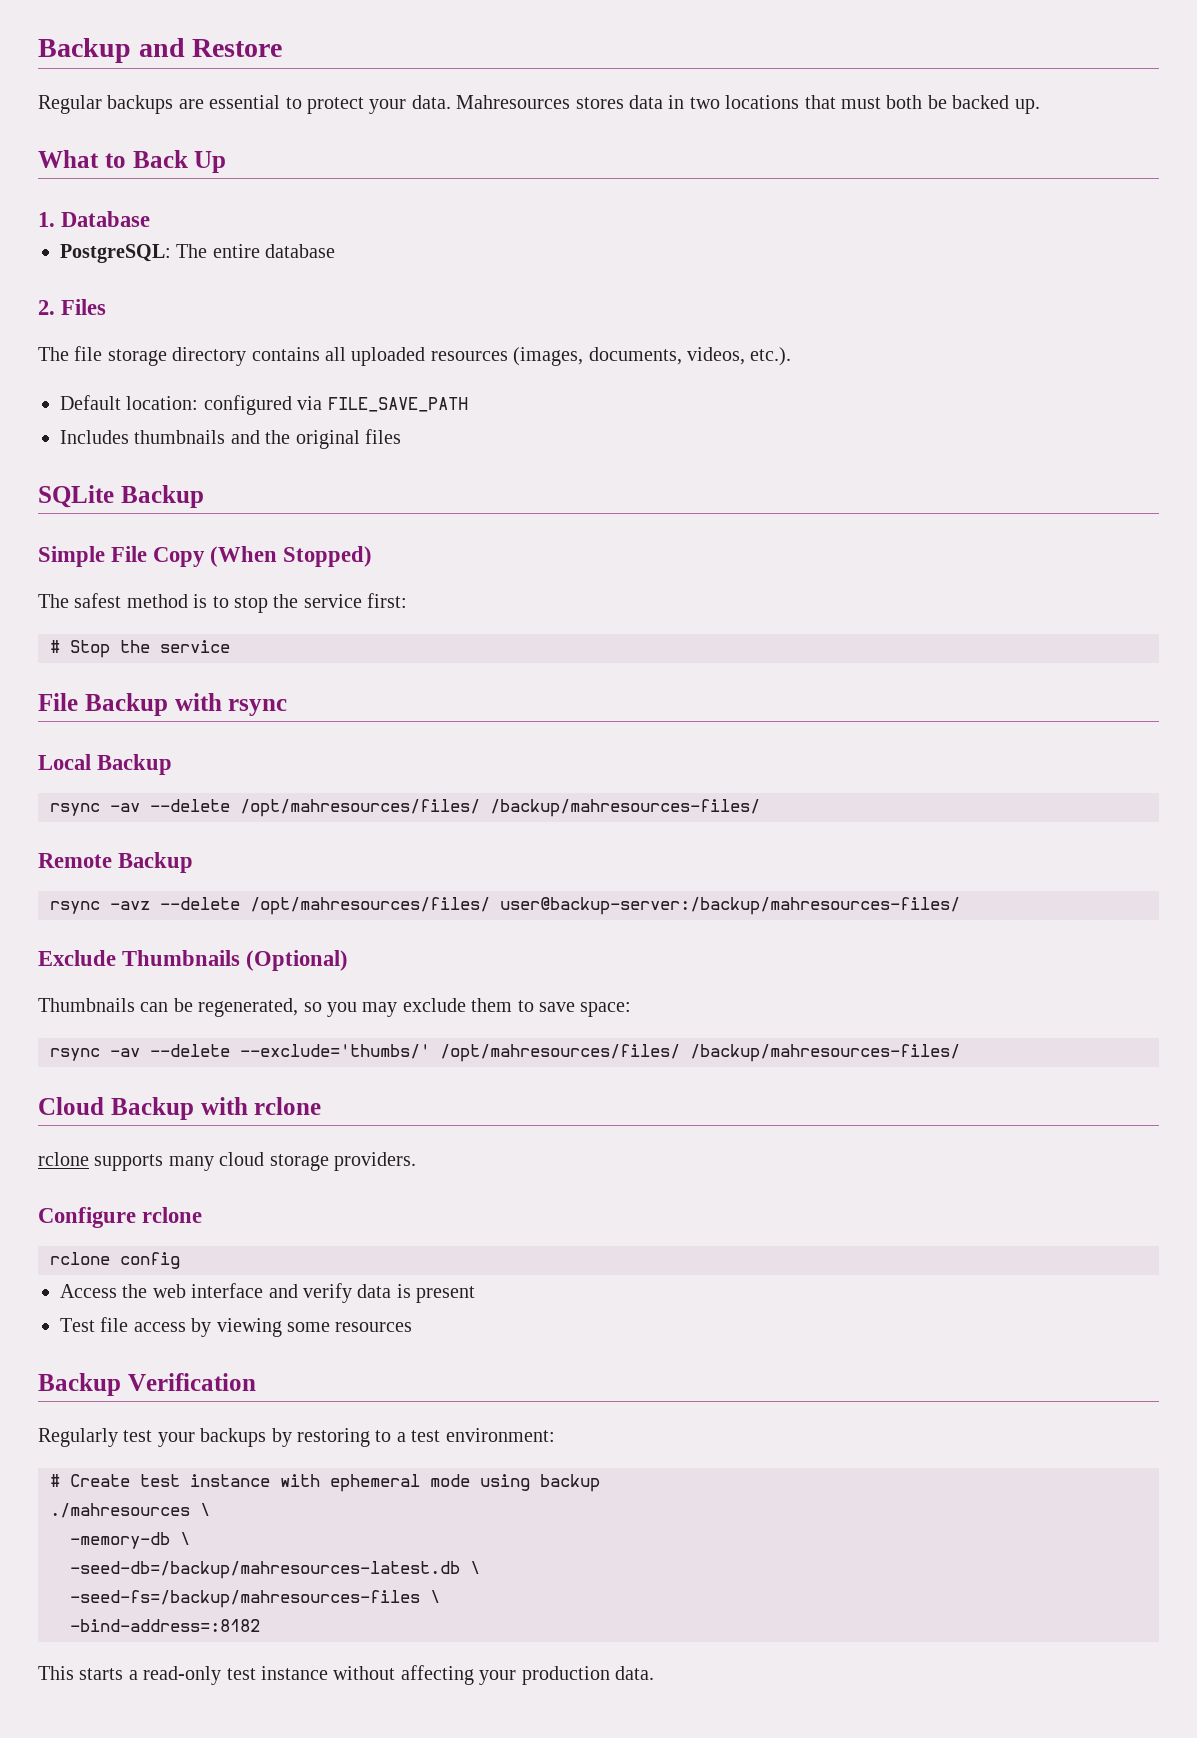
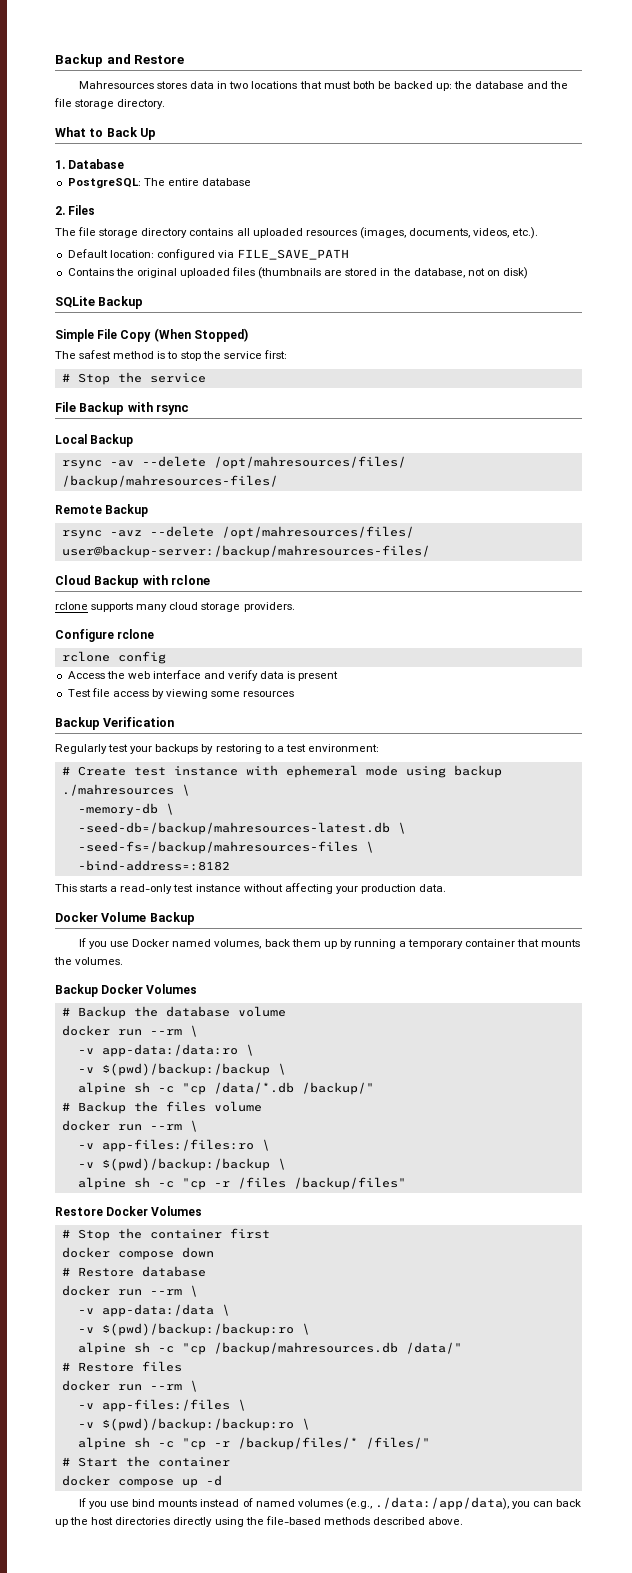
- Regular backups are essential to protect your data. Mahresources stores data in two locations that must both be backed up.
+ Mahresources stores data in two locations that must both be backed up: the database and the file storage directory.
- Includes thumbnails and the original files
+ Contains the original uploaded files (thumbnails are stored in the database, not on disk)
- Exclude Thumbnails (Optional)
- Thumbnails can be regenerated, so you may exclude them to save space:
- rsync -av --delete --exclude='thumbs/' /opt/mahresources/files/ /backup/mahresources-files/
+ Docker Volume Backup
+ If you use Docker named volumes, back them up by running a temporary container that mounts the volumes.
+ Backup Docker Volumes
+ # Backup the database volume
+ docker run --rm \
+ -v app-data:/data:ro \
+ -v $(pwd)/backup:/backup \
+ alpine sh -c "cp /data/*.db /backup/"
+ # Backup the files volume
+ docker run --rm \
+ -v app-files:/files:ro \
+ -v $(pwd)/backup:/backup \
+ alpine sh -c "cp -r /files /backup/files"
+ Restore Docker Volumes
+ # Stop the container first
+ docker compose down
+ # Restore database
+ docker run --rm \
+ -v app-data:/data \
+ -v $(pwd)/backup:/backup:ro \
+ alpine sh -c "cp /backup/mahresources.db /data/"
+ # Restore files
+ docker run --rm \
+ -v app-files:/files \
+ -v $(pwd)/backup:/backup:ro \
+ alpine sh -c "cp -r /backup/files/* /files/"
+ # Start the container
+ docker compose up -d
+ If you use bind mounts instead of named volumes (e.g., ./data:/app/data), you can back up the host directories directly using the file-based methods described above.

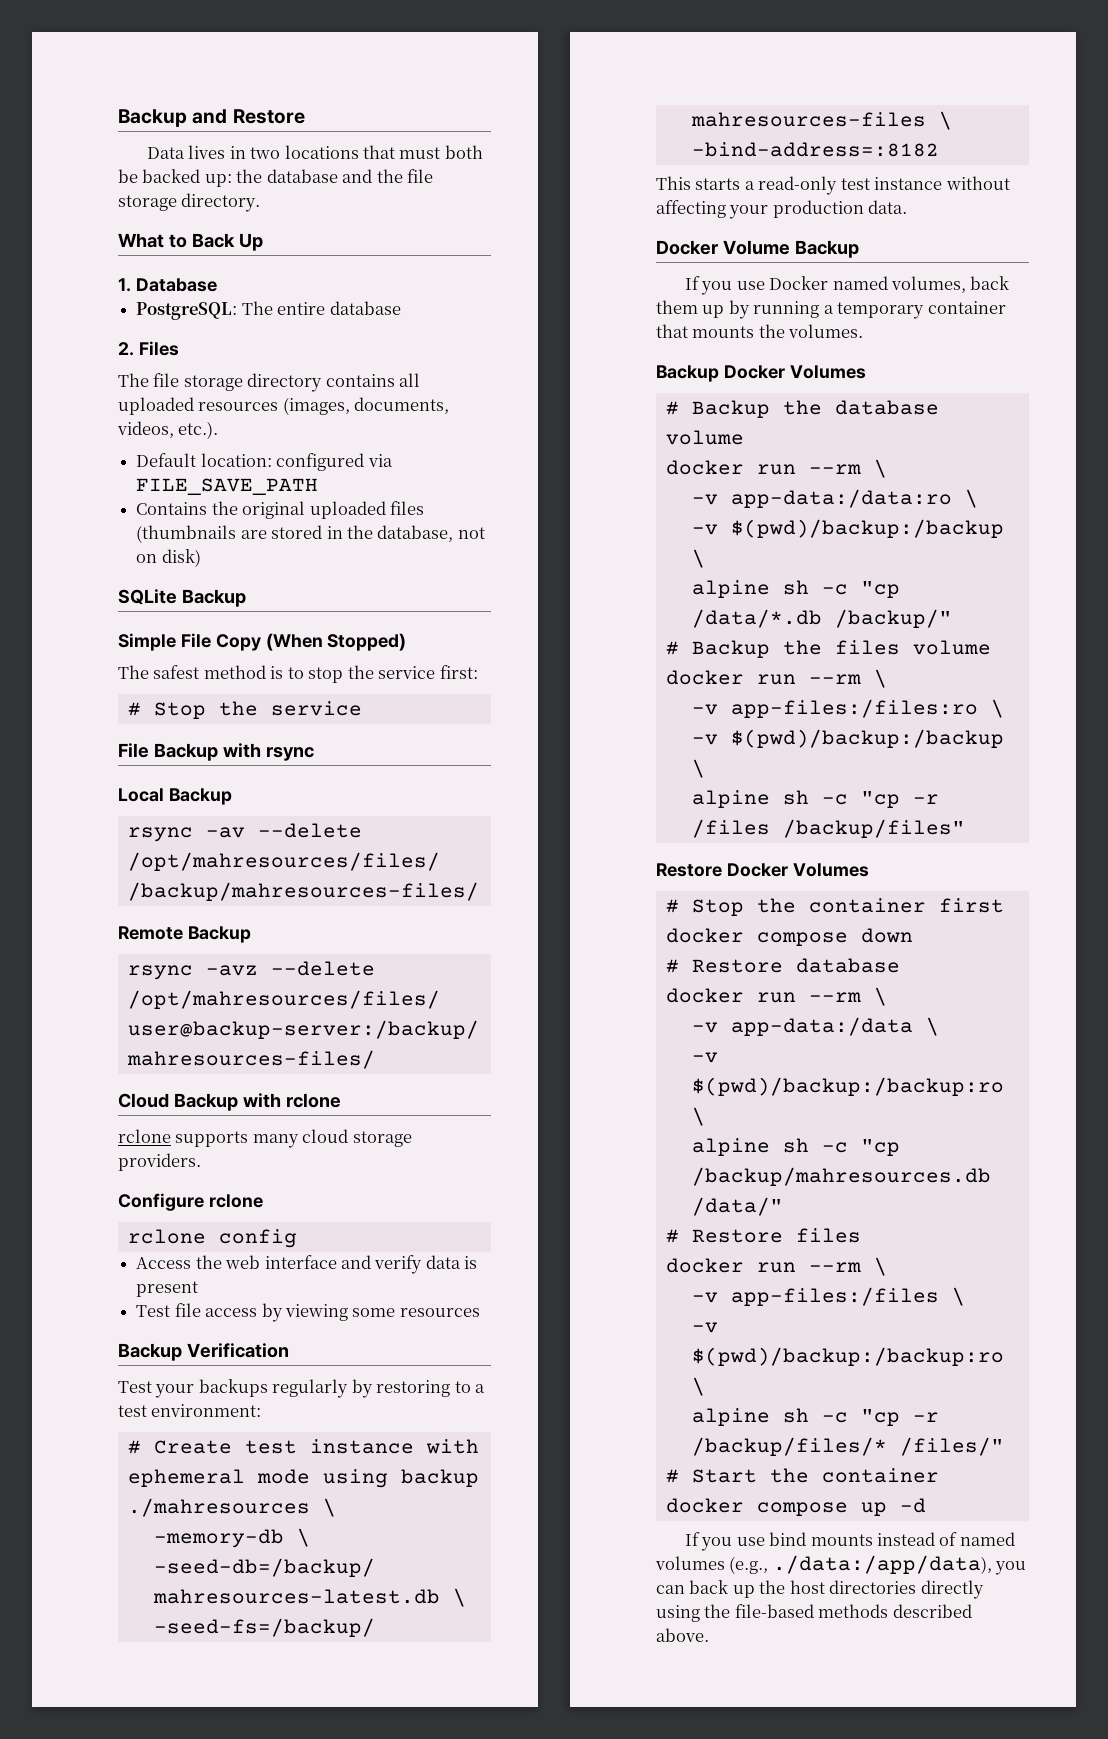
- Mahresources stores data in two locations that must both be backed up: the database and the file storage directory.
+ Data lives in two locations that must both be backed up: the database and the file storage directory.
- Regularly test your backups by restoring to a test environment:
+ Test your backups regularly by restoring to a test environment:

